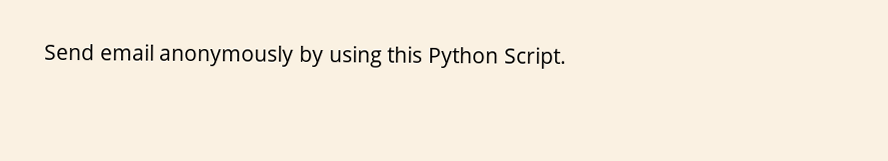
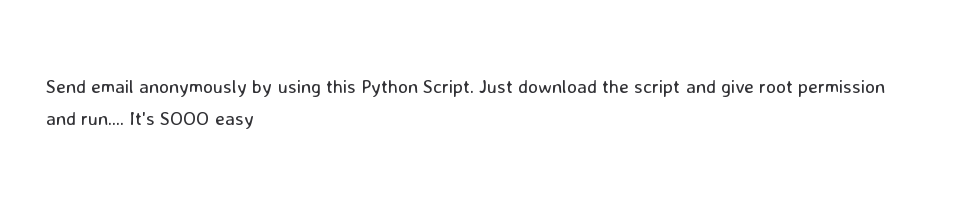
+ Just download the script and give root permission and run.... It's SOOO easy

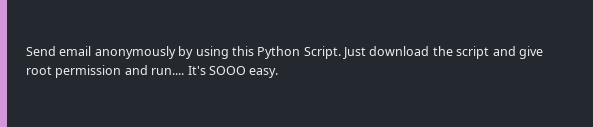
- It's SOOO easy
+ It's SOOO easy.

